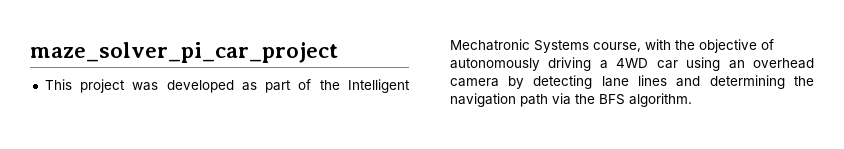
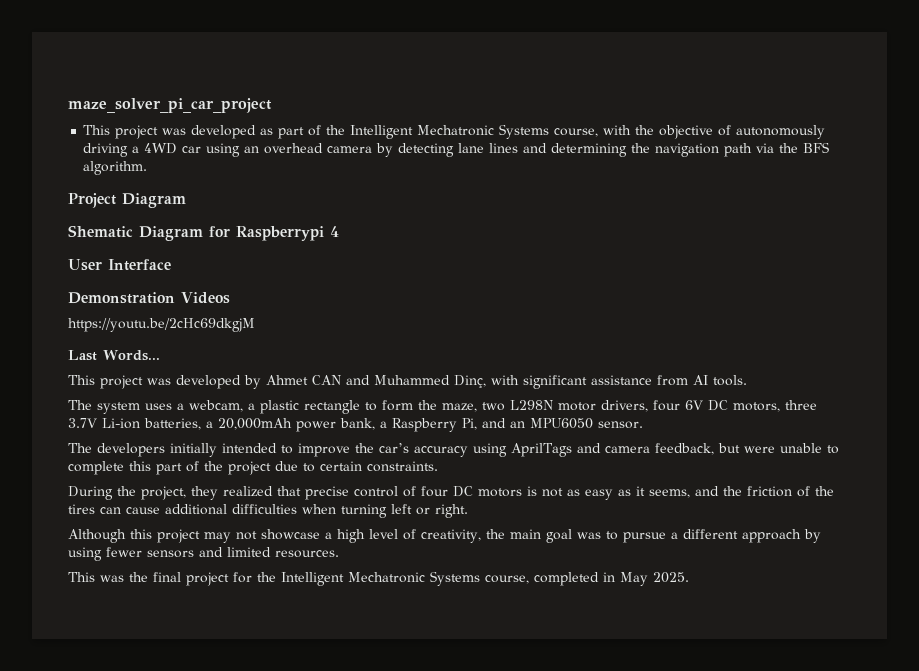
+ Project Diagram
+ Shematic Diagram for Raspberrypi 4
+ User Interface
+ Demonstration Videos
+ https://youtu.be/2cHc69dkgjM
+ Last Words...
+ This project was developed by Ahmet CAN and Muhammed Dinç, with significant assistance from AI tools.
+ The system uses a webcam, a plastic rectangle to form the maze, two L298N motor drivers, four 6V DC motors, three 3.7V Li-ion batteries, a 20,000mAh power bank, a Raspberry Pi, and an MPU6050 sensor.
+ The developers initially intended to improve the car’s accuracy using AprilTags and camera feedback, but were unable to complete this part of the project due to certain constraints.
+ During the project, they realized that precise control of four DC motors is not as easy as it seems, and the friction of the tires can cause additional difficulties when turning left or right.
+ Although this project may not showcase a high level of creativity, the main goal was to pursue a different approach by using fewer sensors and limited resources.
+ This was the final project for the Intelligent Mechatronic Systems course, completed in May 2025.

